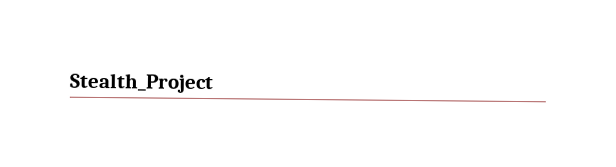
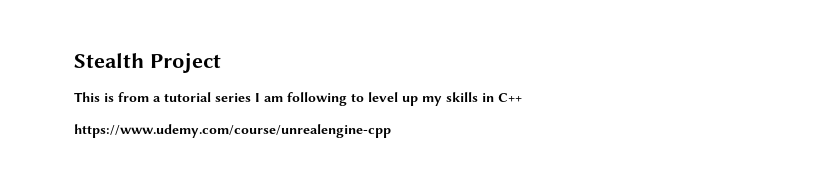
- Stealth_Project
+ Stealth Project
+ This is from a tutorial series I am following to level up my skills in C++
+ https://www.udemy.com/course/unrealengine-cpp

